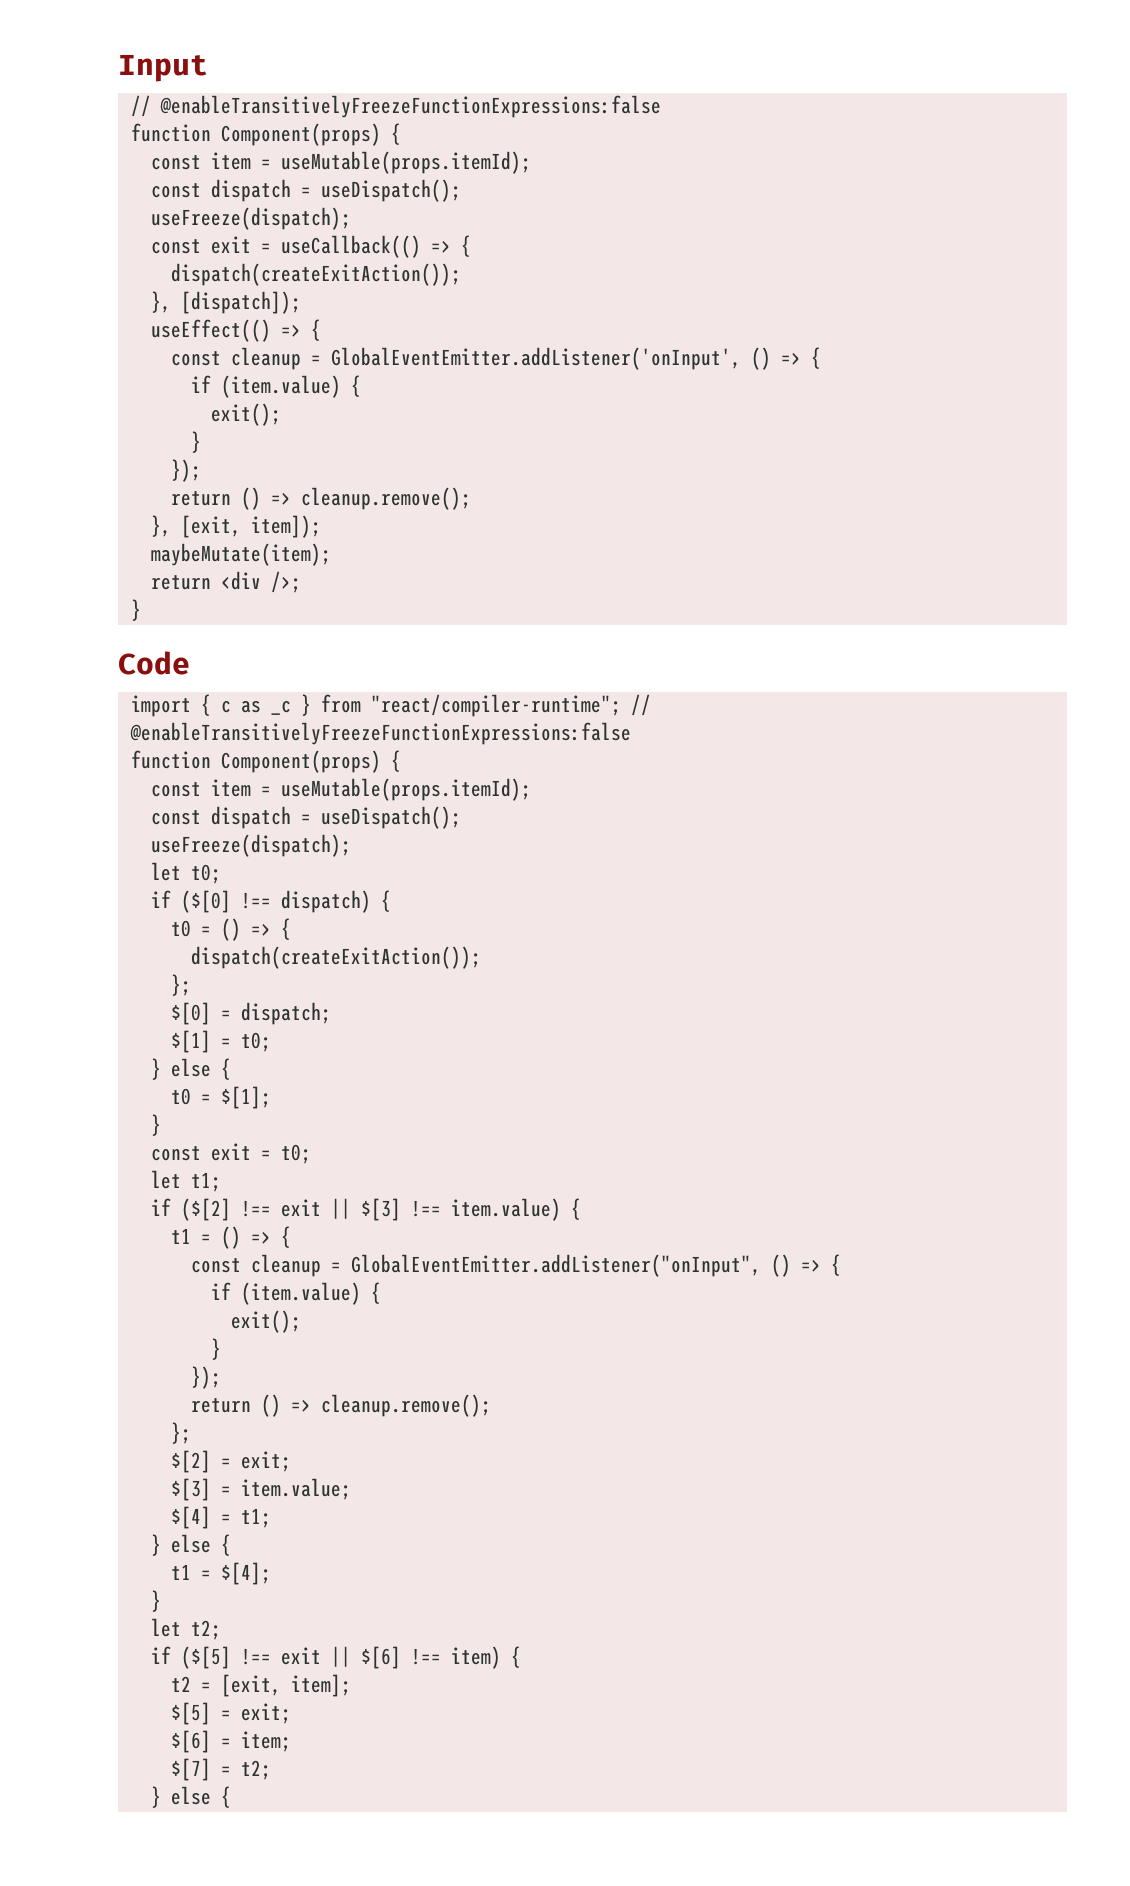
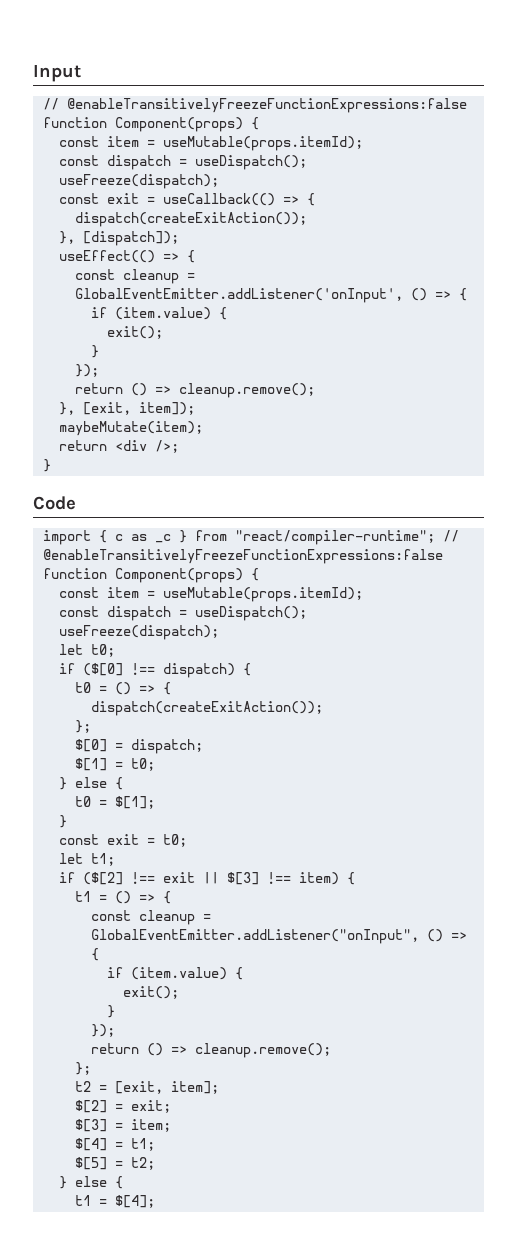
- if ($[2] !== exit || $[3] !== item.value) {
+ if ($[2] !== exit || $[3] !== item) {
+ t2 = [exit, item];
- $[3] = item.value;
+ $[3] = item;
+ $[5] = t2;
  t1 = $[4];
- }
- let t2;
- if ($[5] !== exit || $[6] !== item) {
- t2 = [exit, item];
- $[5] = exit;
- $[6] = item;
- $[7] = t2;
- } else {

